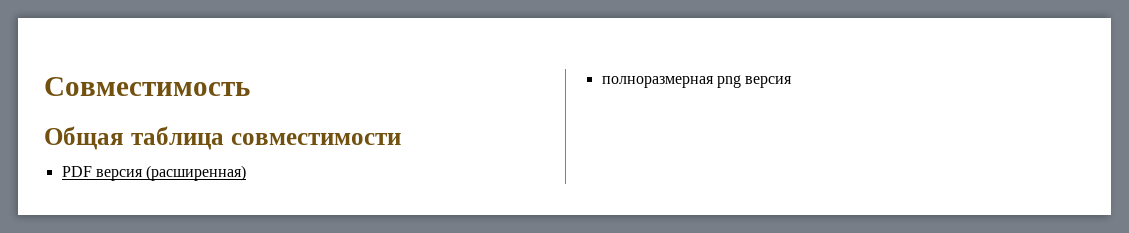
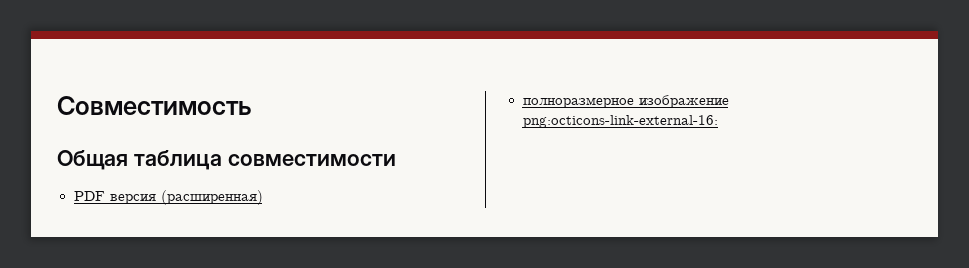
- полноразмерная png версия
+ полноразмерное изображение png:octicons-link-external-16:

